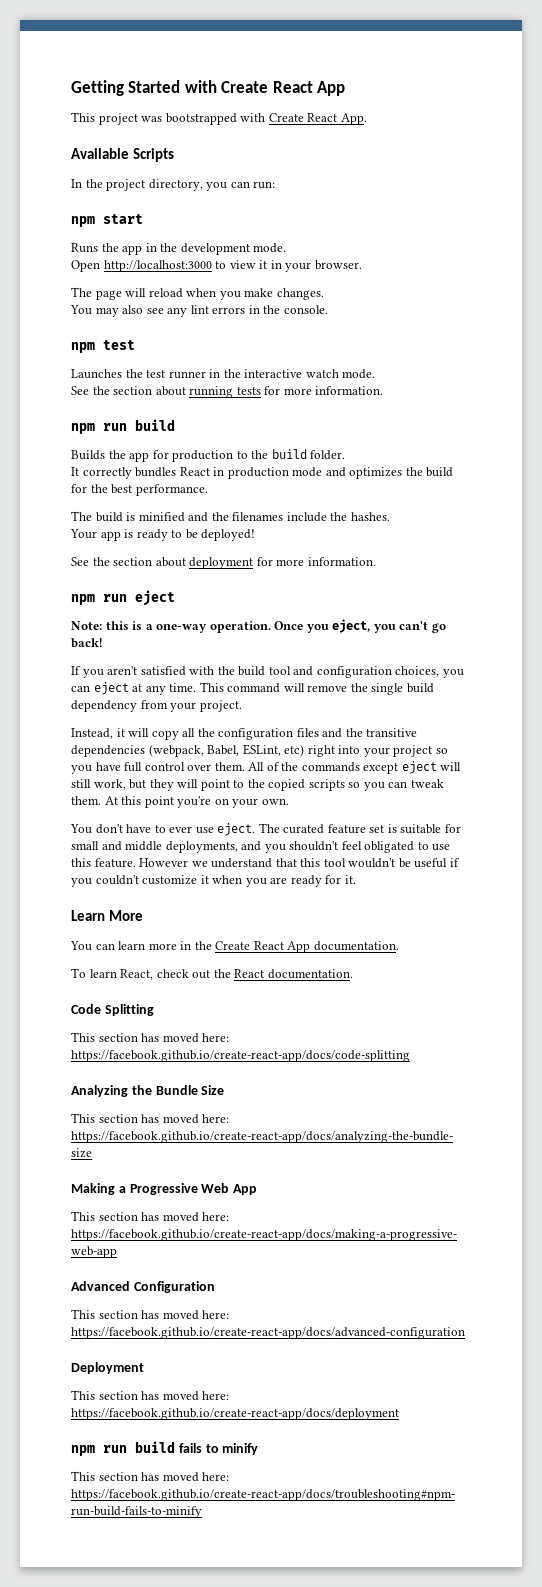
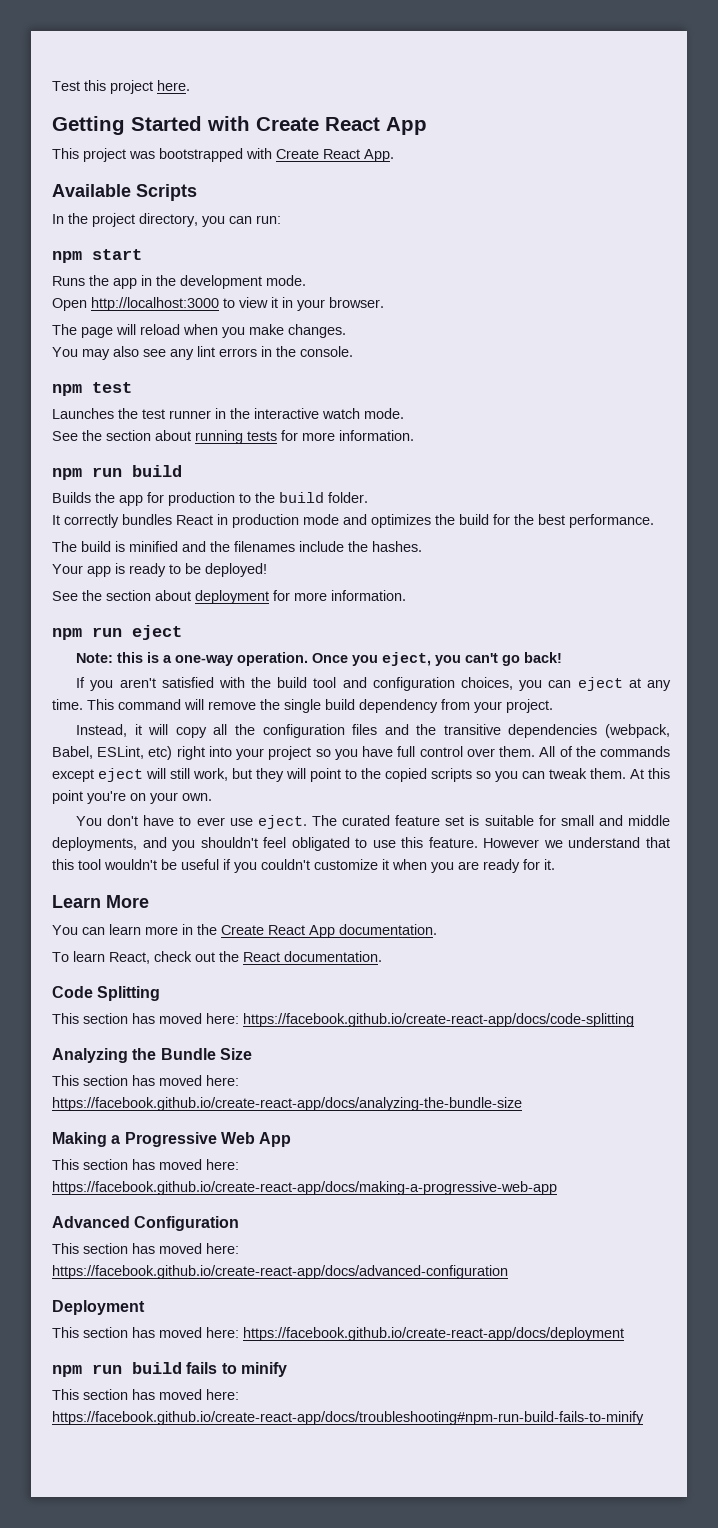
+ Test this project here.

